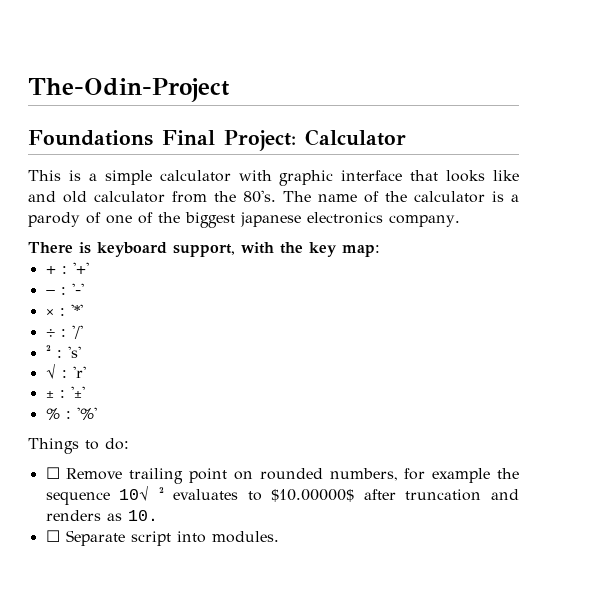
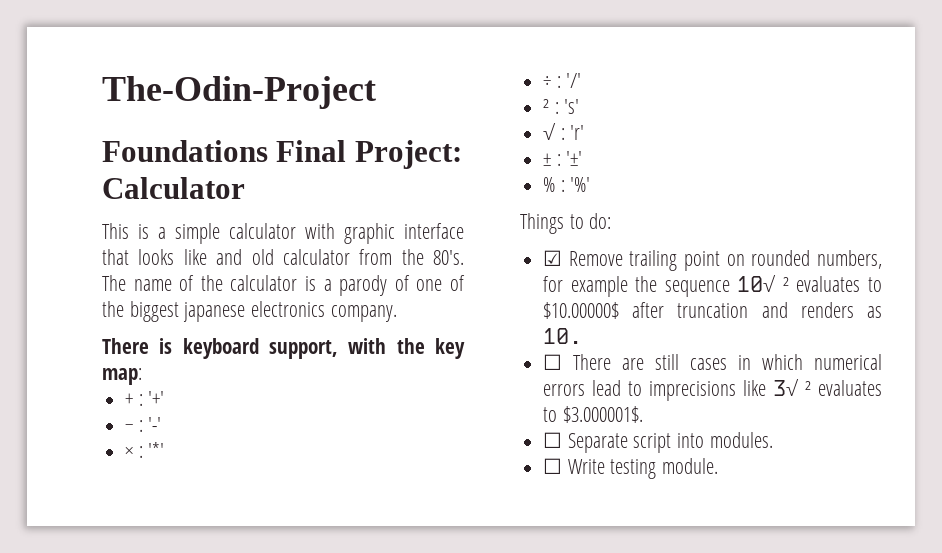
- ☐ Remove trailing point on rounded numbers, for example the sequence 10√ ² evaluates to $10.00000$ after truncation and renders as 10.
+ ☑ Remove trailing point on rounded numbers, for example the sequence 10√ ² evaluates to $10.00000$ after truncation and renders as 10.
+ ☐ There are still cases in which numerical errors lead to imprecisions like 3√ ² evaluates to $3.000001$.
+ ☐ Write testing module.

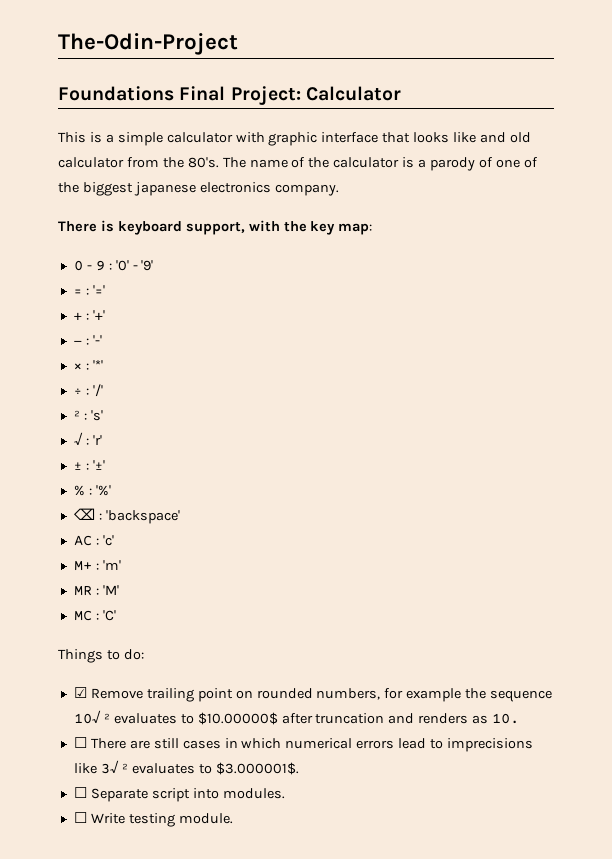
+ 0 - 9 : '0' - '9'
+ = : '='
+ ⌫ : 'backspace'
+ AC : 'c'
+ M+ : 'm'
+ MR : 'M'
+ MC : 'C'

